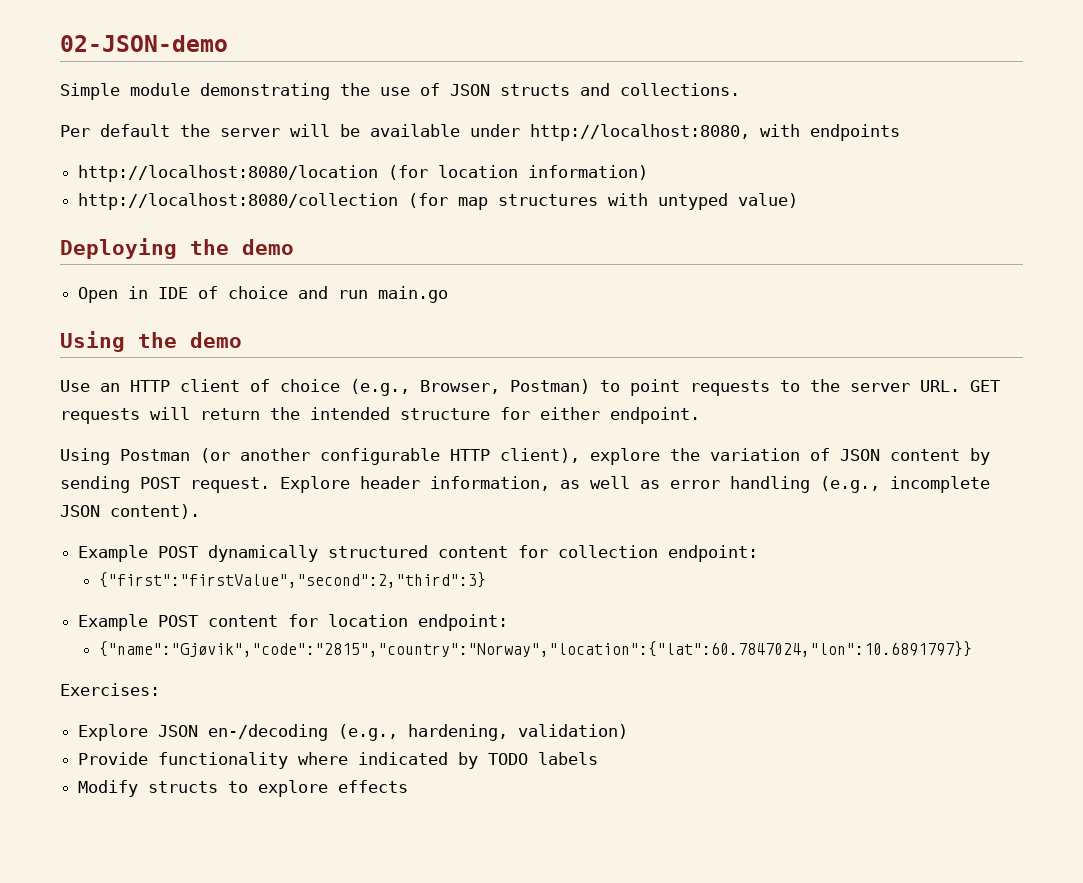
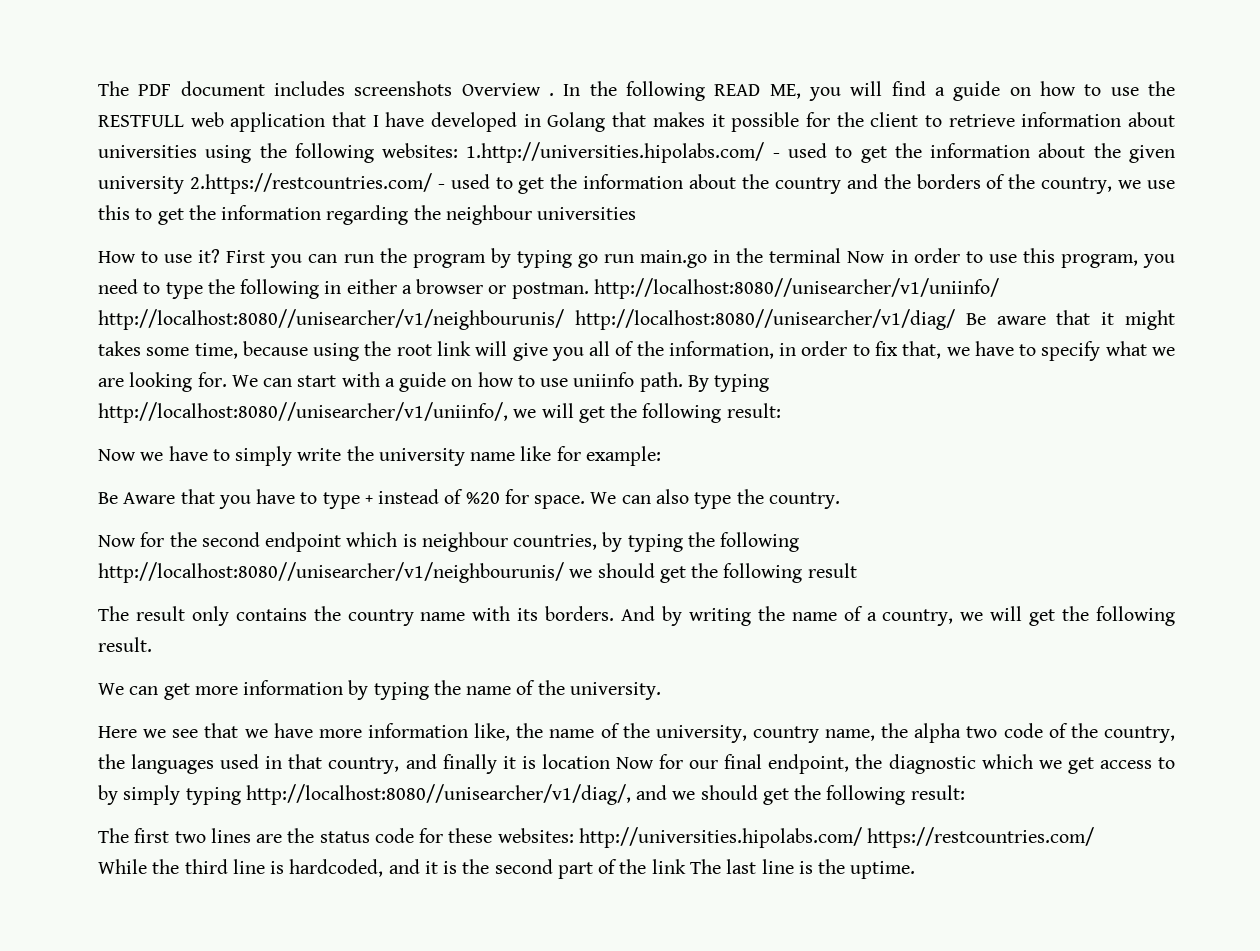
- 02-JSON-demo
- Simple module demonstrating the use of JSON structs and collections.
- Per default the server will be available under http://localhost:8080, with endpoints
- http://localhost:8080/location (for location information)
- http://localhost:8080/collection (for map structures with untyped value)
- Deploying the demo
- Open in IDE of choice and run main.go
- Using the demo
- Use an HTTP client of choice (e.g., Browser, Postman) to point requests to the server URL. GET requests will return the intended structure for either endpoint.
- Using Postman (or another configurable HTTP client), explore the variation of JSON content by sending POST request. Explore header information, as well as error handling (e.g., incomplete JSON content).
- Example POST dynamically structured content for collection endpoint:
- {"first":"firstValue","second":2,"third":3}
- Example POST content for location endpoint:
- {"name":"Gjøvik","code":"2815","country":"Norway","location":{"lat":60.7847024,"lon":10.6891797}}
- Exercises:
- Explore JSON en-/decoding (e.g., hardening, validation)
- Provide functionality where indicated by TODO labels
- Modify structs to explore effects
+ The PDF document includes screenshots Overview . In the following READ ME, you will find a guide on how to use the RESTFULL web application that I have developed in Golang that makes it possible for the client to retrieve information about universities using the following websites: 1.http://universities.hipolabs.com/ - used to get the information about the given university 2.https://restcountries.com/ - used to get the information about the country and the borders of the country, we use this to get the information regarding the neighbour universities
+ How to use it? First you can run the program by typing go run main.go in the terminal Now in order to use this program, you need to type the following in either a browser or postman. http://localhost:8080//unisearcher/v1/uniinfo/ http://localhost:8080//unisearcher/v1/neighbourunis/ http://localhost:8080//unisearcher/v1/diag/ Be aware that it might takes some time, because using the root link will give you all of the information, in order to fix that, we have to specify what we are looking for. We can start with a guide on how to use uniinfo path. By typing http://localhost:8080//unisearcher/v1/uniinfo/, we will get the following result:
+ Now we have to simply write the university name like for example:
+ Be Aware that you have to type + instead of %20 for space. We can also type the country.
+ Now for the second endpoint which is neighbour countries, by typing the following http://localhost:8080//unisearcher/v1/neighbourunis/ we should get the following result
+ The result only contains the country name with its borders. And by writing the name of a country, we will get the following result.
+ We can get more information by typing the name of the university.
+ Here we see that we have more information like, the name of the university, country name, the alpha two code of the country, the languages used in that country, and finally it is location Now for our final endpoint, the diagnostic which we get access to by simply typing http://localhost:8080//unisearcher/v1/diag/, and we should get the following result:
+ The first two lines are the status code for these websites: http://universities.hipolabs.com/ https://restcountries.com/
+ While the third line is hardcoded, and it is the second part of the link The last line is the uptime.

